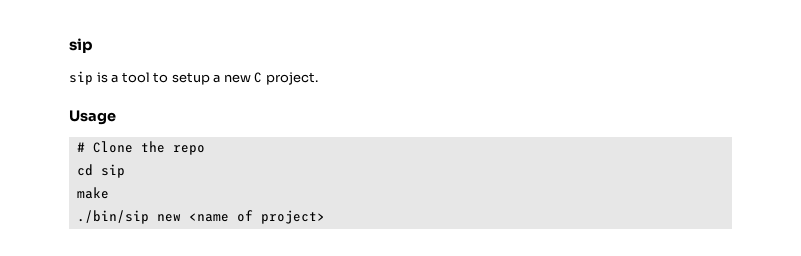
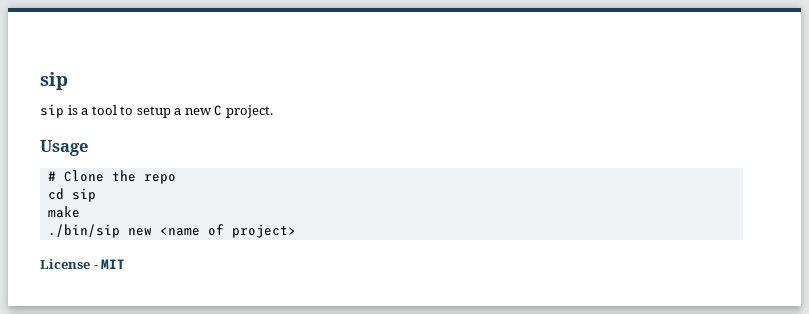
+ License - MIT

